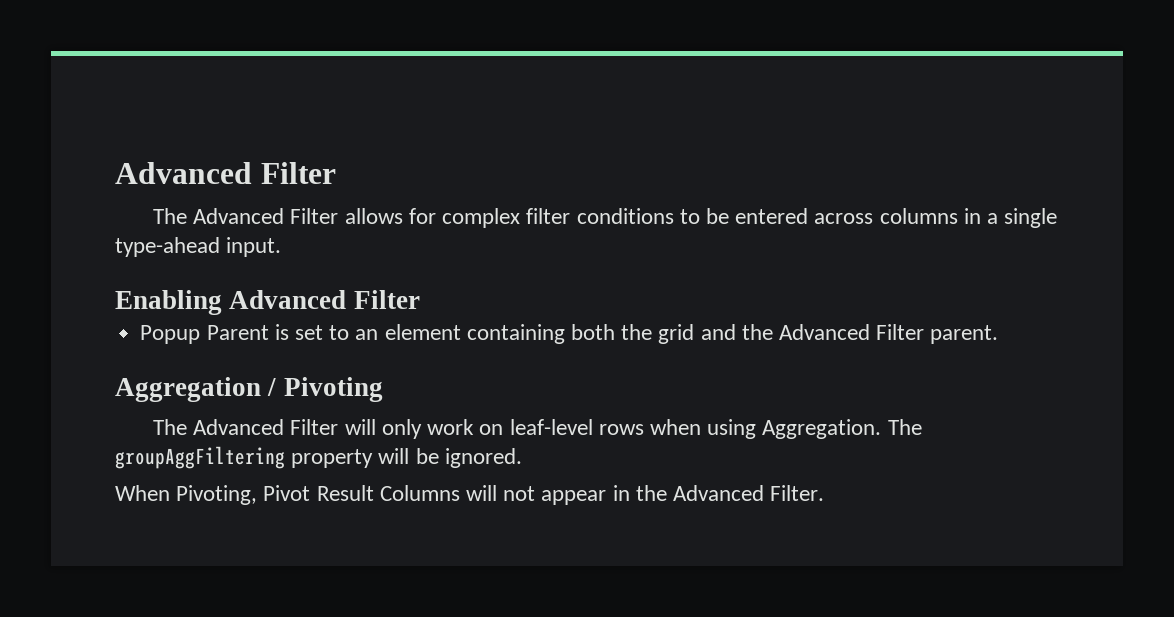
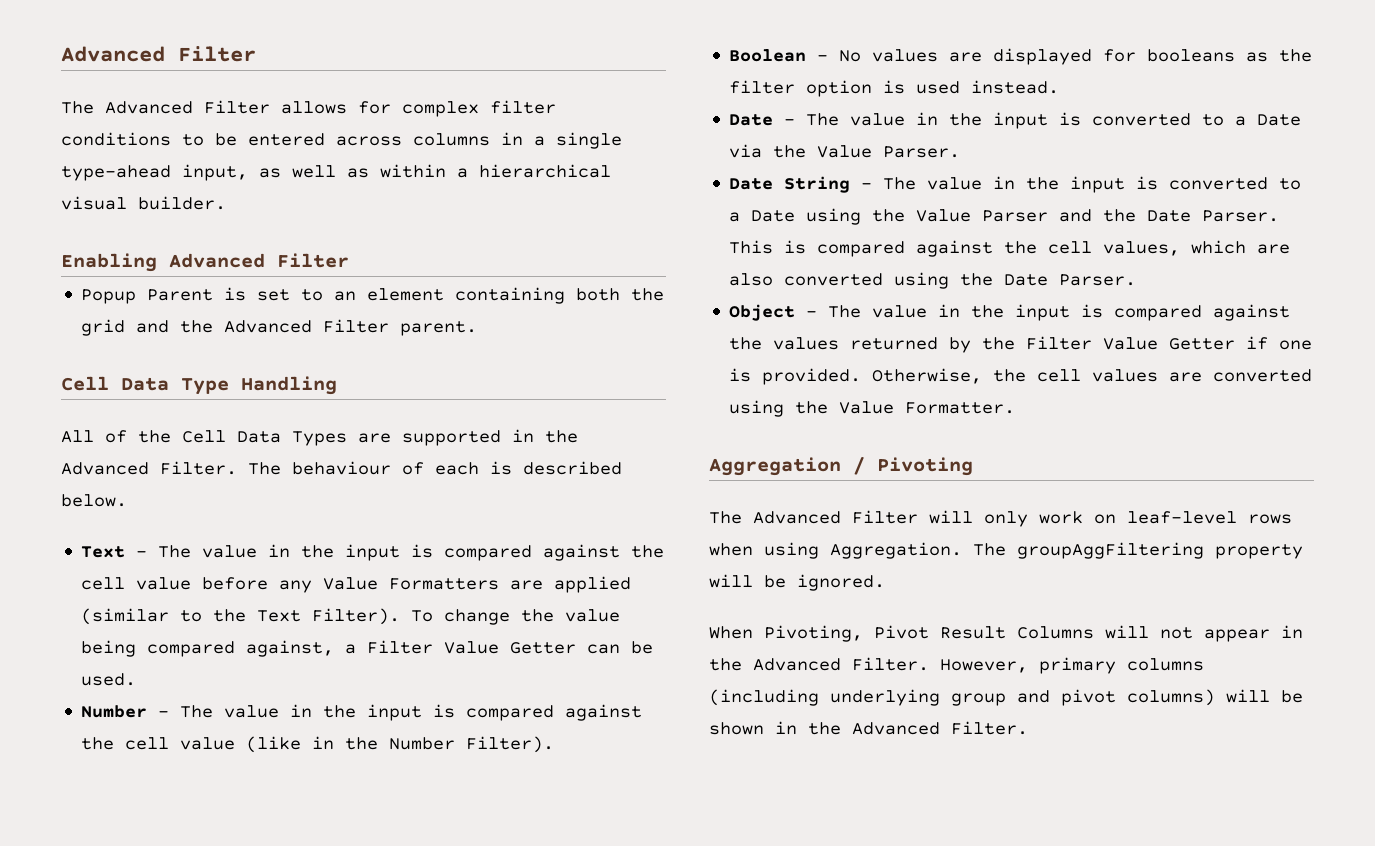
- The Advanced Filter allows for complex filter conditions to be entered across columns in a single type-ahead input.
+ The Advanced Filter allows for complex filter conditions to be entered across columns in a single type-ahead input, as well as within a hierarchical visual builder.
+ Cell Data Type Handling
+ All of the Cell Data Types are supported in the Advanced Filter. The behaviour of each is described below.
+ Text - The value in the input is compared against the cell value before any Value Formatters are applied (similar to the Text Filter). To change the value being compared against, a Filter Value Getter can be used.
+ Number - The value in the input is compared against the cell value (like in the Number Filter).
+ Boolean - No values are displayed for booleans as the filter option is used instead.
+ Date - The value in the input is converted to a Date via the Value Parser.
+ Date String - The value in the input is converted to a Date using the Value Parser and the Date Parser. This is compared against the cell values, which are also converted using the Date Parser.
+ Object - The value in the input is compared against the values returned by the Filter Value Getter if one is provided. Otherwise, the cell values are converted using the Value Formatter.
+ However, primary columns (including underlying group and pivot columns) will be shown in the Advanced Filter.

